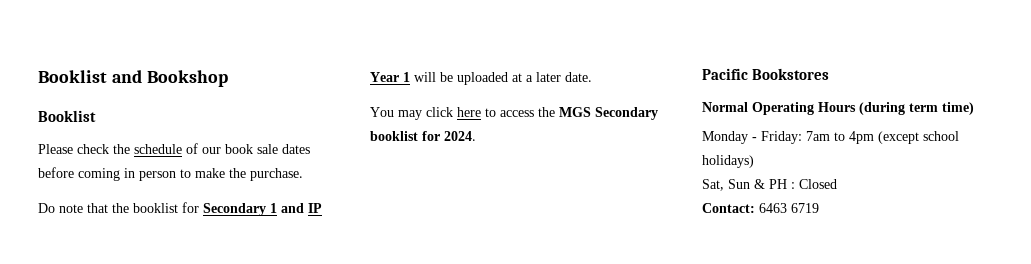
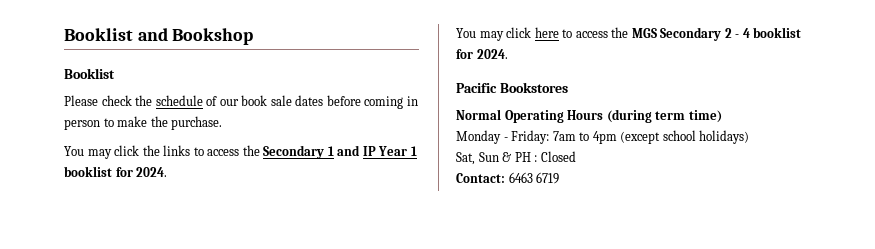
- Do note that the booklist for Secondary 1 and IP Year 1 will be uploaded at a later date.
+ You may click the links to access the Secondary 1 and IP Year 1 booklist for 2024.
- You may click here to access the MGS Secondary booklist for 2024.
+ You may click here to access the MGS Secondary 2 - 4 booklist for 2024.

